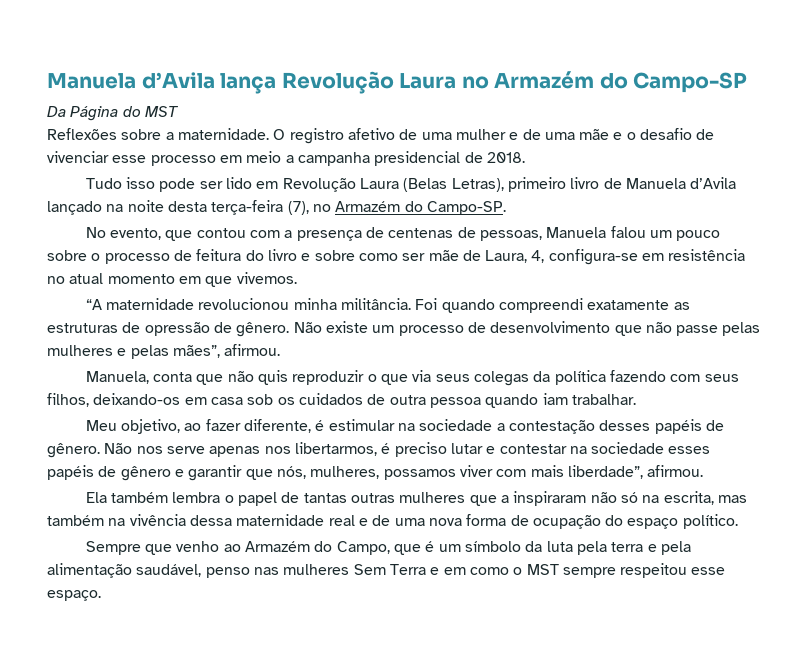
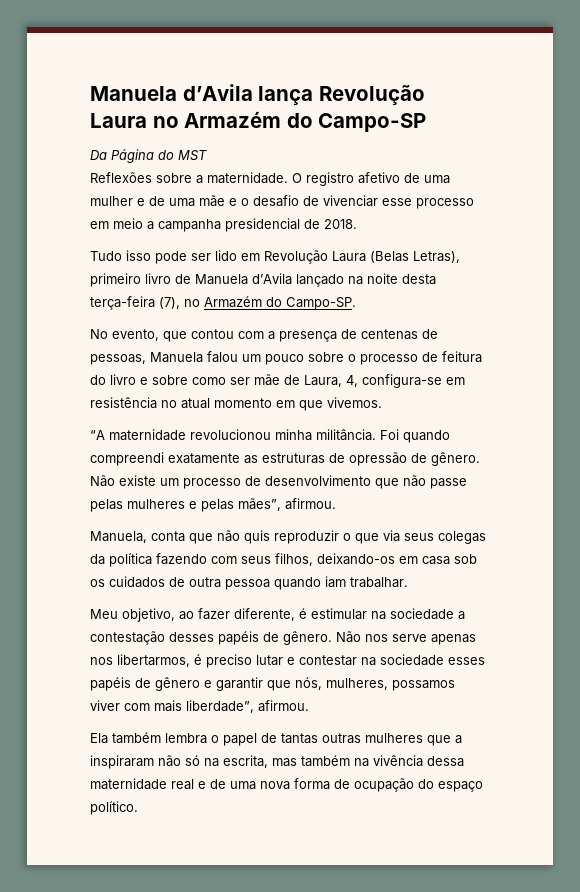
- Sempre que venho ao Armazém do Campo, que é um símbolo da luta pela terra e pela alimentação saudável, penso nas mulheres Sem Terra e em como o MST sempre respeitou esse espaço.

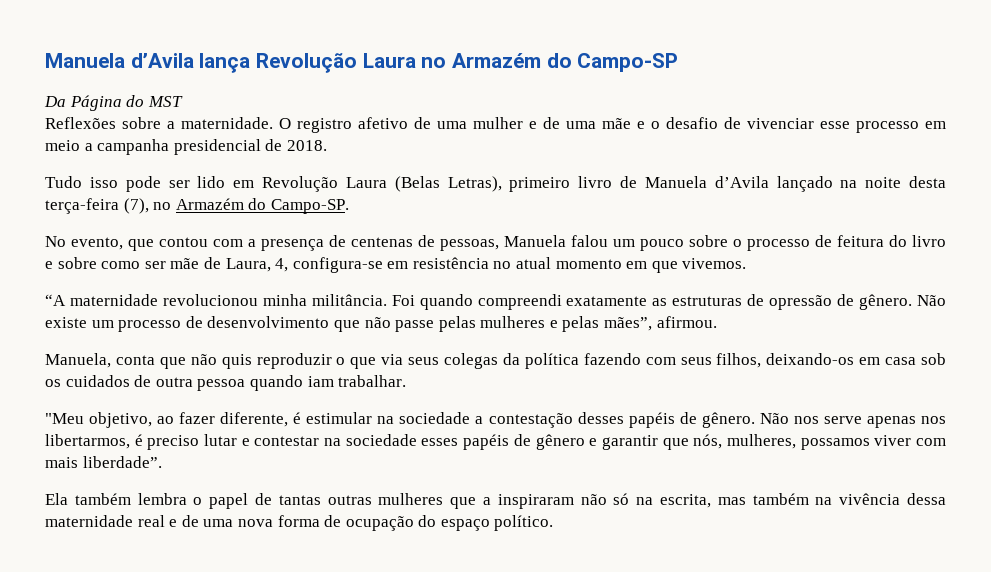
- Meu objetivo, ao fazer diferente, é estimular na sociedade a contestação desses papéis de gênero.
+ "Meu objetivo, ao fazer diferente, é estimular na sociedade a contestação desses papéis de gênero.
- Não nos serve apenas nos libertarmos, é preciso lutar e contestar na sociedade esses papéis de gênero e garantir que nós, mulheres, possamos viver com mais liberdade”, afirmou.
+ Não nos serve apenas nos libertarmos, é preciso lutar e contestar na sociedade esses papéis de gênero e garantir que nós, mulheres, possamos viver com mais liberdade”.

